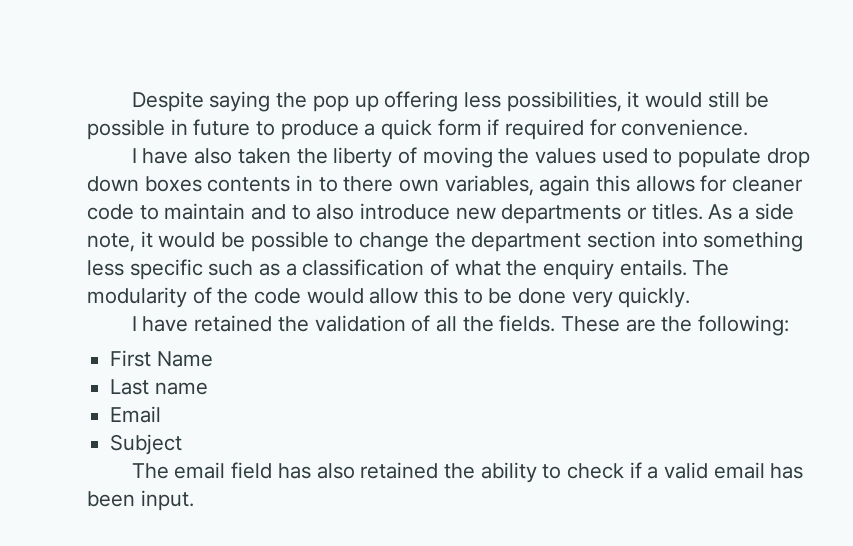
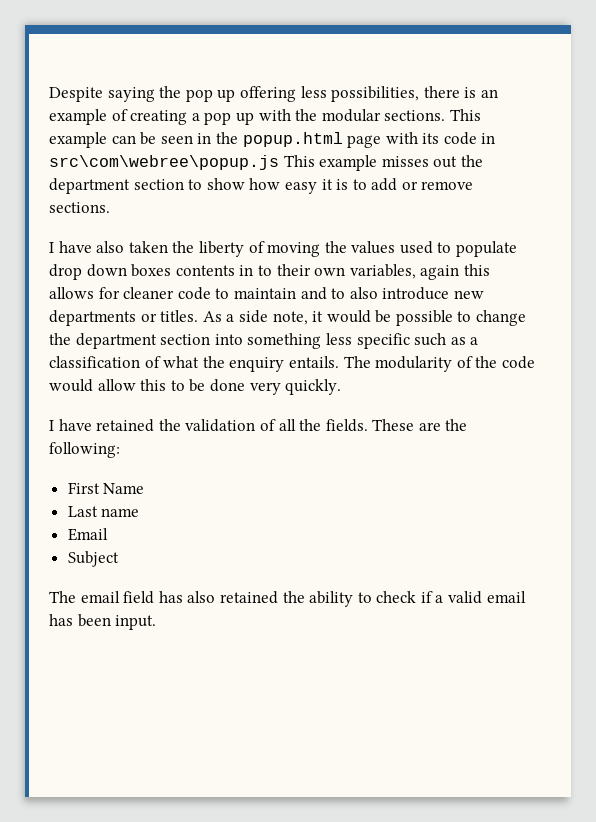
- Despite saying the pop up offering less possibilities, it would still be possible in future to produce a quick form if required for convenience.
+ Despite saying the pop up offering less possibilities, there is an example of creating a pop up with the modular sections. This example can be seen in the popup.html page with its code in src\com\webree\popup.js This example misses out the department section to show how easy it is to add or remove sections.
- I have also taken the liberty of moving the values used to populate drop down boxes contents in to there own variables, again this allows for cleaner code to maintain and to also introduce new departments or titles.
+ I have also taken the liberty of moving the values used to populate drop down boxes contents in to their own variables, again this allows for cleaner code to maintain and to also introduce new departments or titles.

